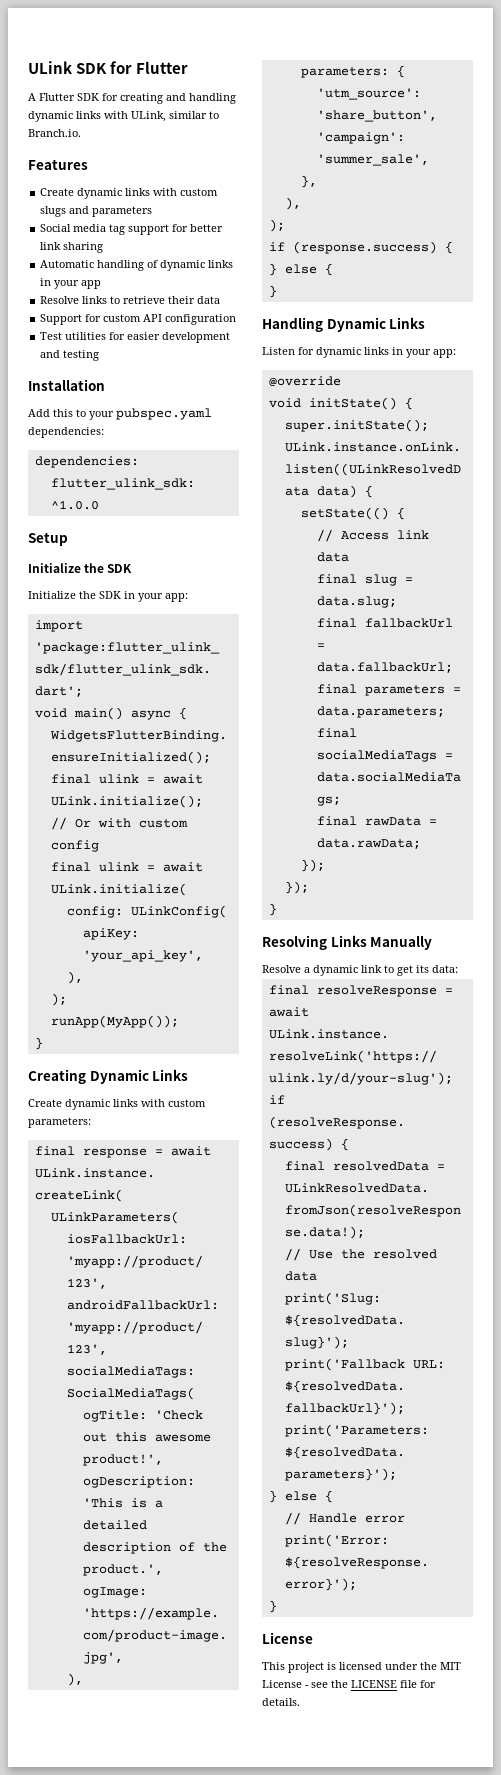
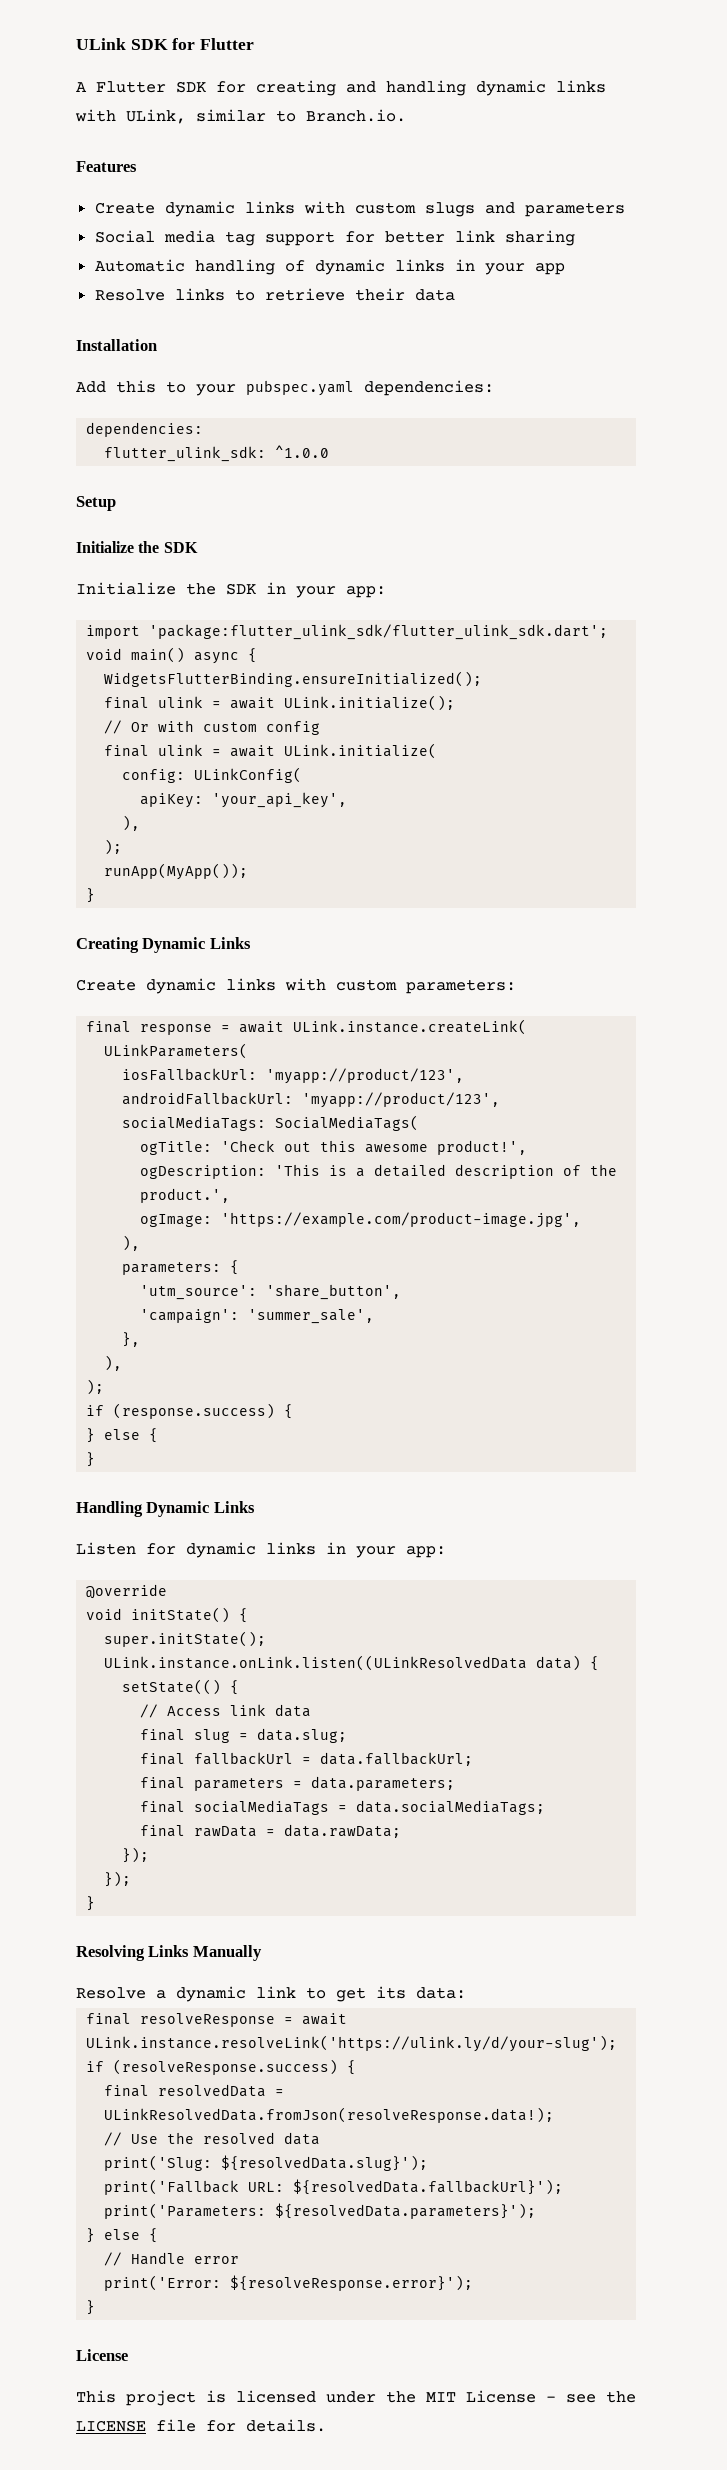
- Support for custom API configuration
- Test utilities for easier development and testing

